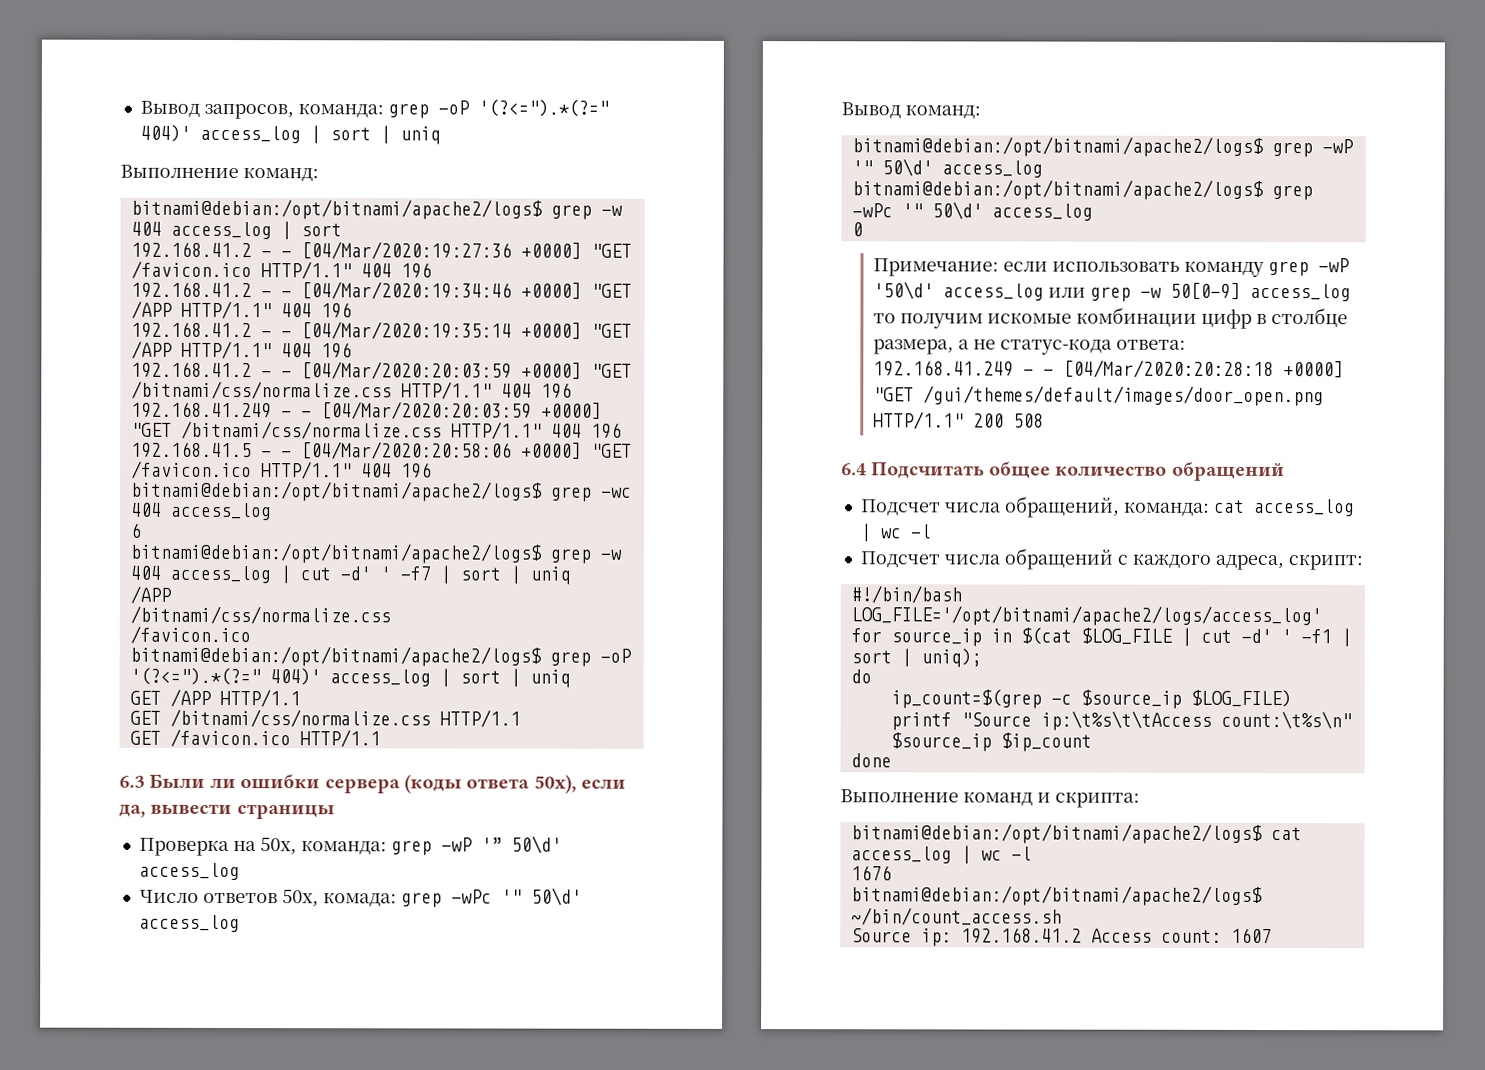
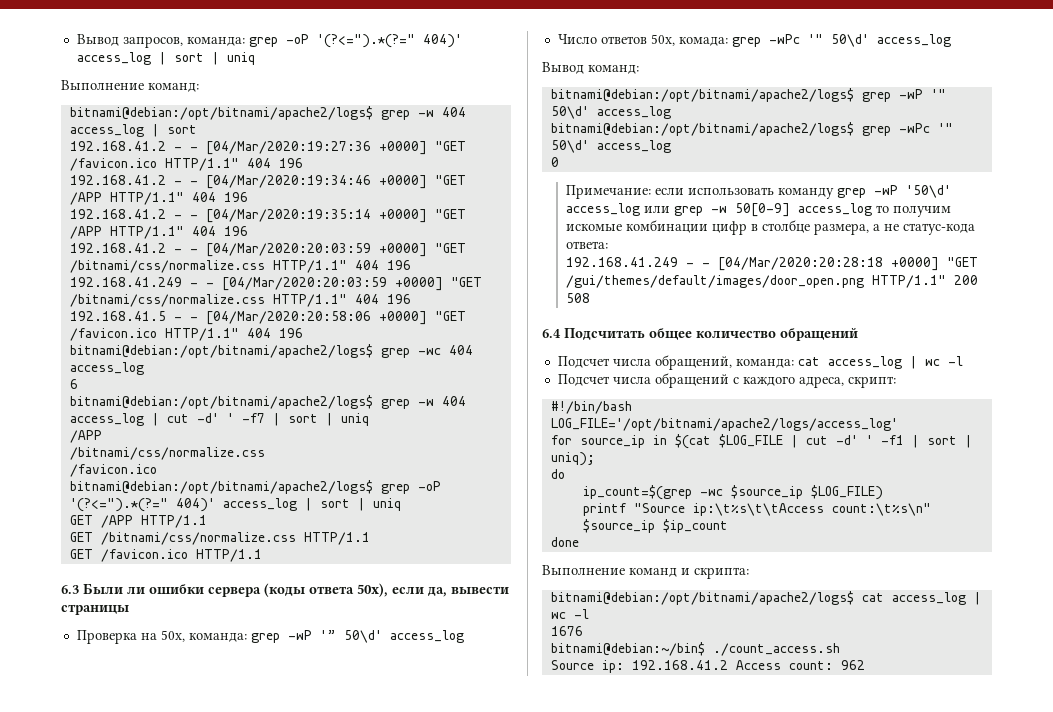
- ip_count=$(grep -c $source_ip $LOG_FILE)
+ ip_count=$(grep -wc $source_ip $LOG_FILE)
- bitnami@debian:/opt/bitnami/apache2/logs$ ~/bin/count_access.sh
+ bitnami@debian:~/bin$ ./count_access.sh
- Source ip: 192.168.41.2 Access count: 1607
+ Source ip: 192.168.41.2 Access count: 962

